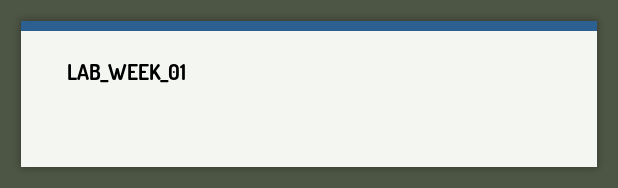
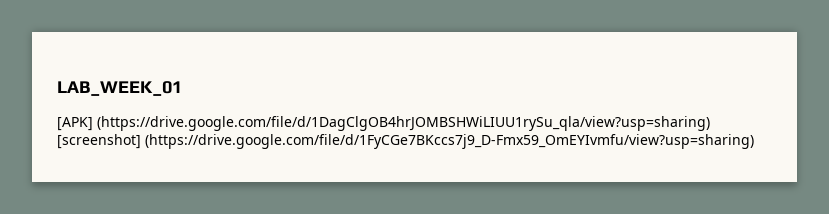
+ [APK] (https://drive.google.com/file/d/1DagClgOB4hrJOMBSHWiLIUU1rySu_qla/view?usp=sharing) [screenshot] (https://drive.google.com/file/d/1FyCGe7BKccs7j9_D-Fmx59_OmEYIvmfu/view?usp=sharing)

